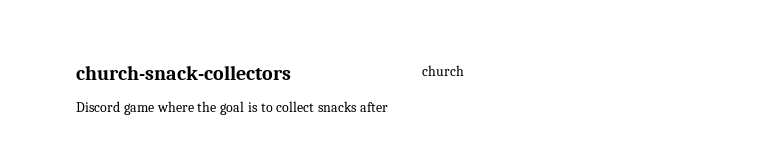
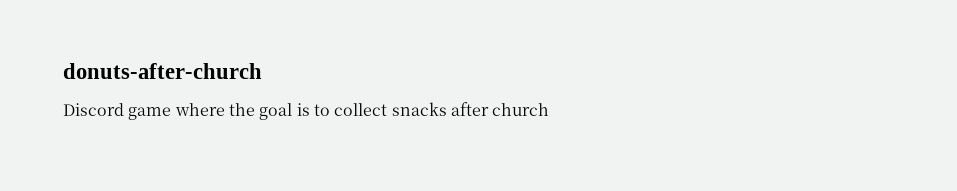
- church-snack-collectors
+ donuts-after-church

